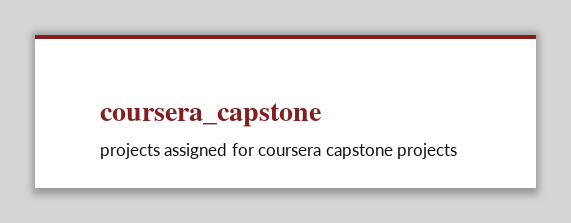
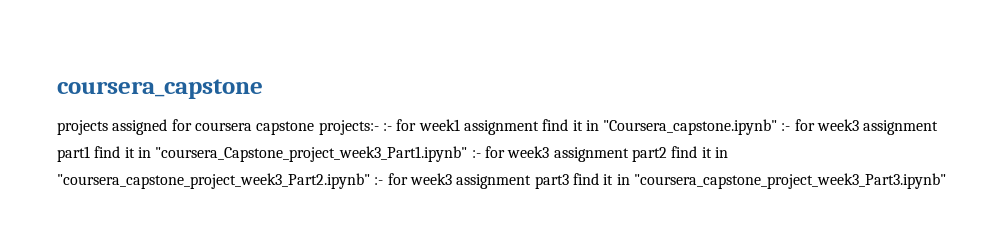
- projects assigned for coursera capstone projects
+ projects assigned for coursera capstone projects:- :- for week1 assignment find it in "Coursera_capstone.ipynb" :- for week3 assignment part1 find it in "coursera_Capstone_project_week3_Part1.ipynb" :- for week3 assignment part2 find it in "coursera_capstone_project_week3_Part2.ipynb" :- for week3 assignment part3 find it in "coursera_capstone_project_week3_Part3.ipynb"

